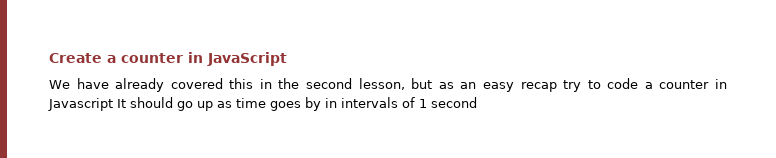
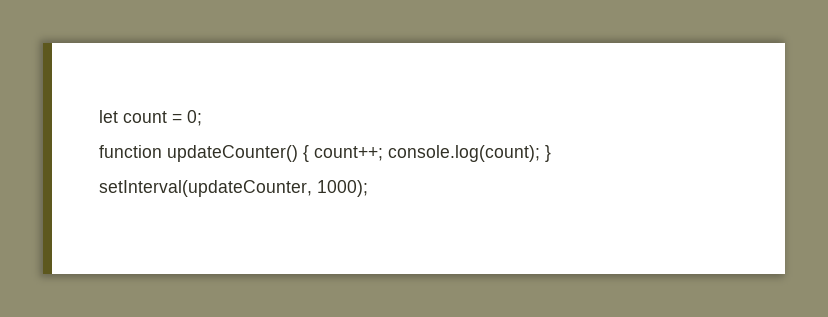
- Create a counter in JavaScript
- We have already covered this in the second lesson, but as an easy recap try to code a counter in Javascript It should go up as time goes by in intervals of 1 second
+ let count = 0;
+ function updateCounter() { count++; console.log(count); }
+ setInterval(updateCounter, 1000);

